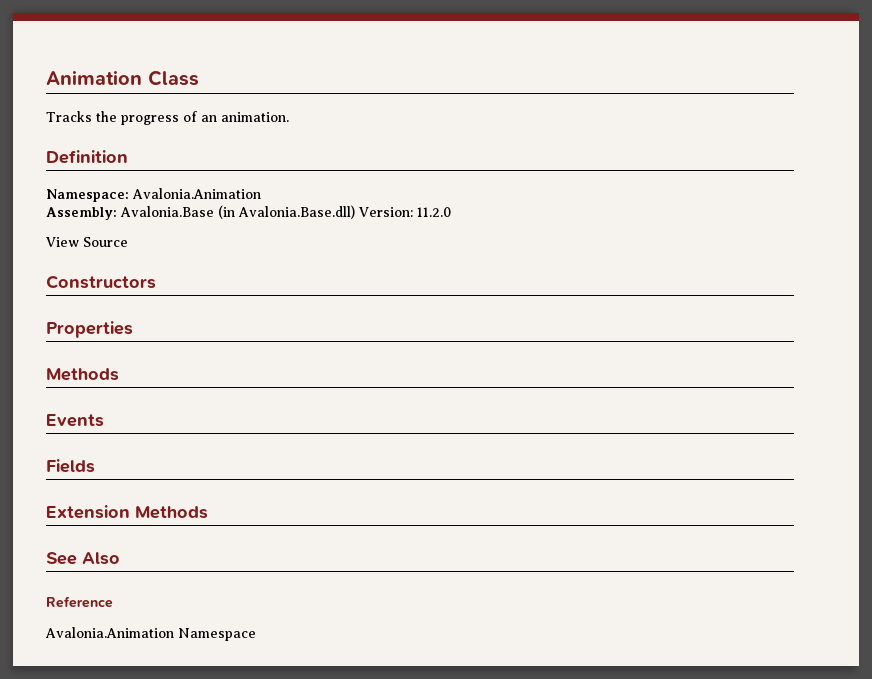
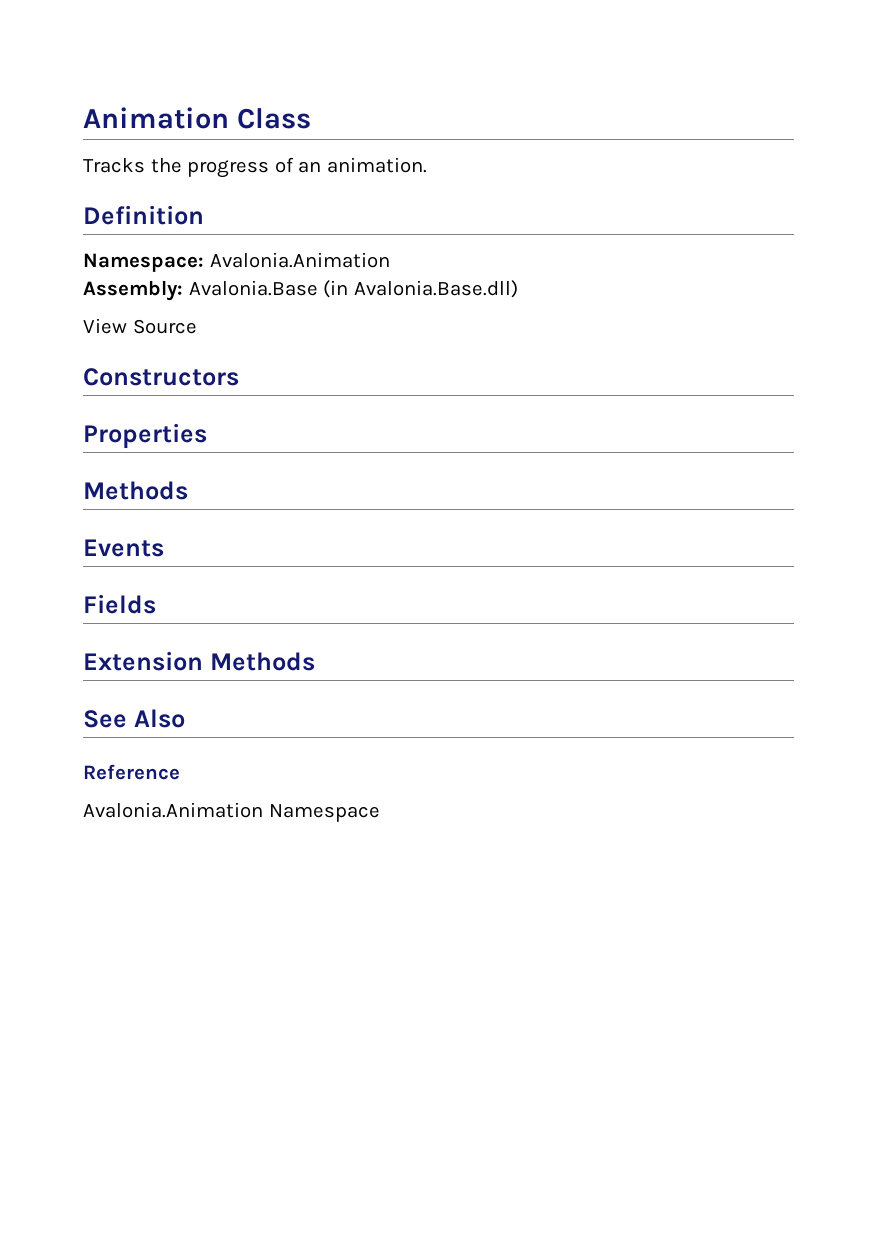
- Assembly: Avalonia.Base (in Avalonia.Base.dll) Version: 11.2.0
+ Assembly: Avalonia.Base (in Avalonia.Base.dll)

